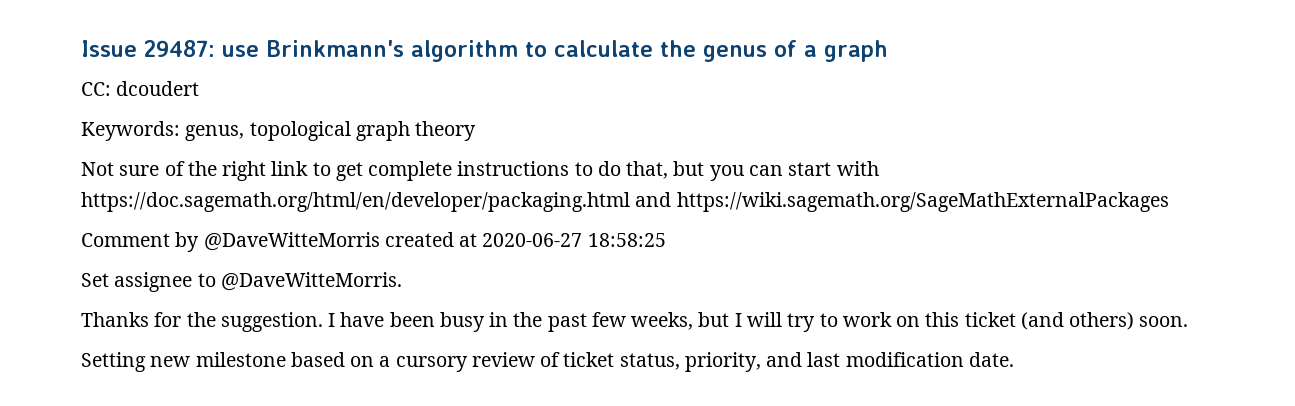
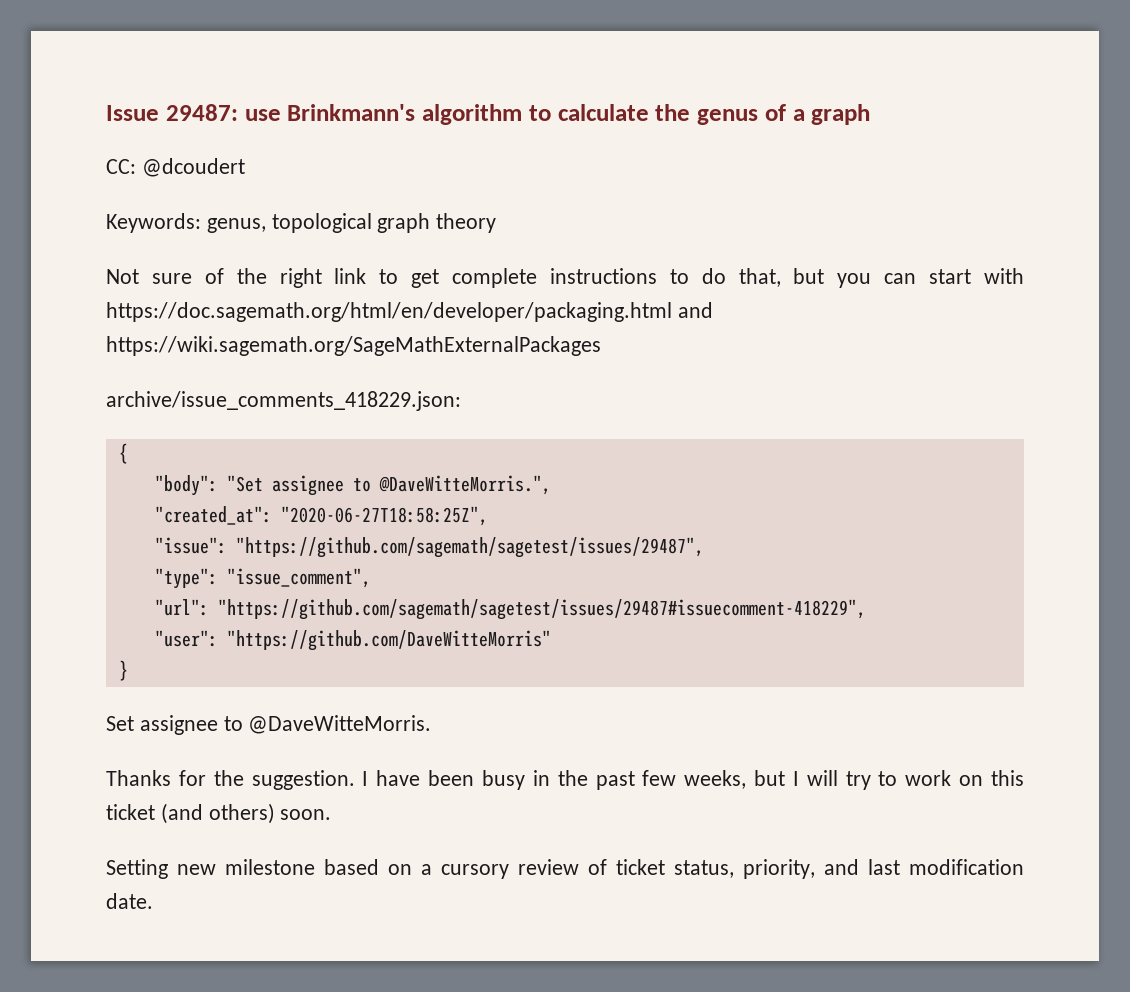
- CC: dcoudert
+ CC: @dcoudert
- Comment by @DaveWitteMorris created at 2020-06-27 18:58:25
+ archive/issue_comments_418229.json:
+ {
+ "body": "Set assignee to @DaveWitteMorris.",
+ "created_at": "2020-06-27T18:58:25Z",
+ "issue": "https://github.com/sagemath/sagetest/issues/29487",
+ "type": "issue_comment",
+ "url": "https://github.com/sagemath/sagetest/issues/29487#issuecomment-418229",
+ "user": "https://github.com/DaveWitteMorris"
+ }

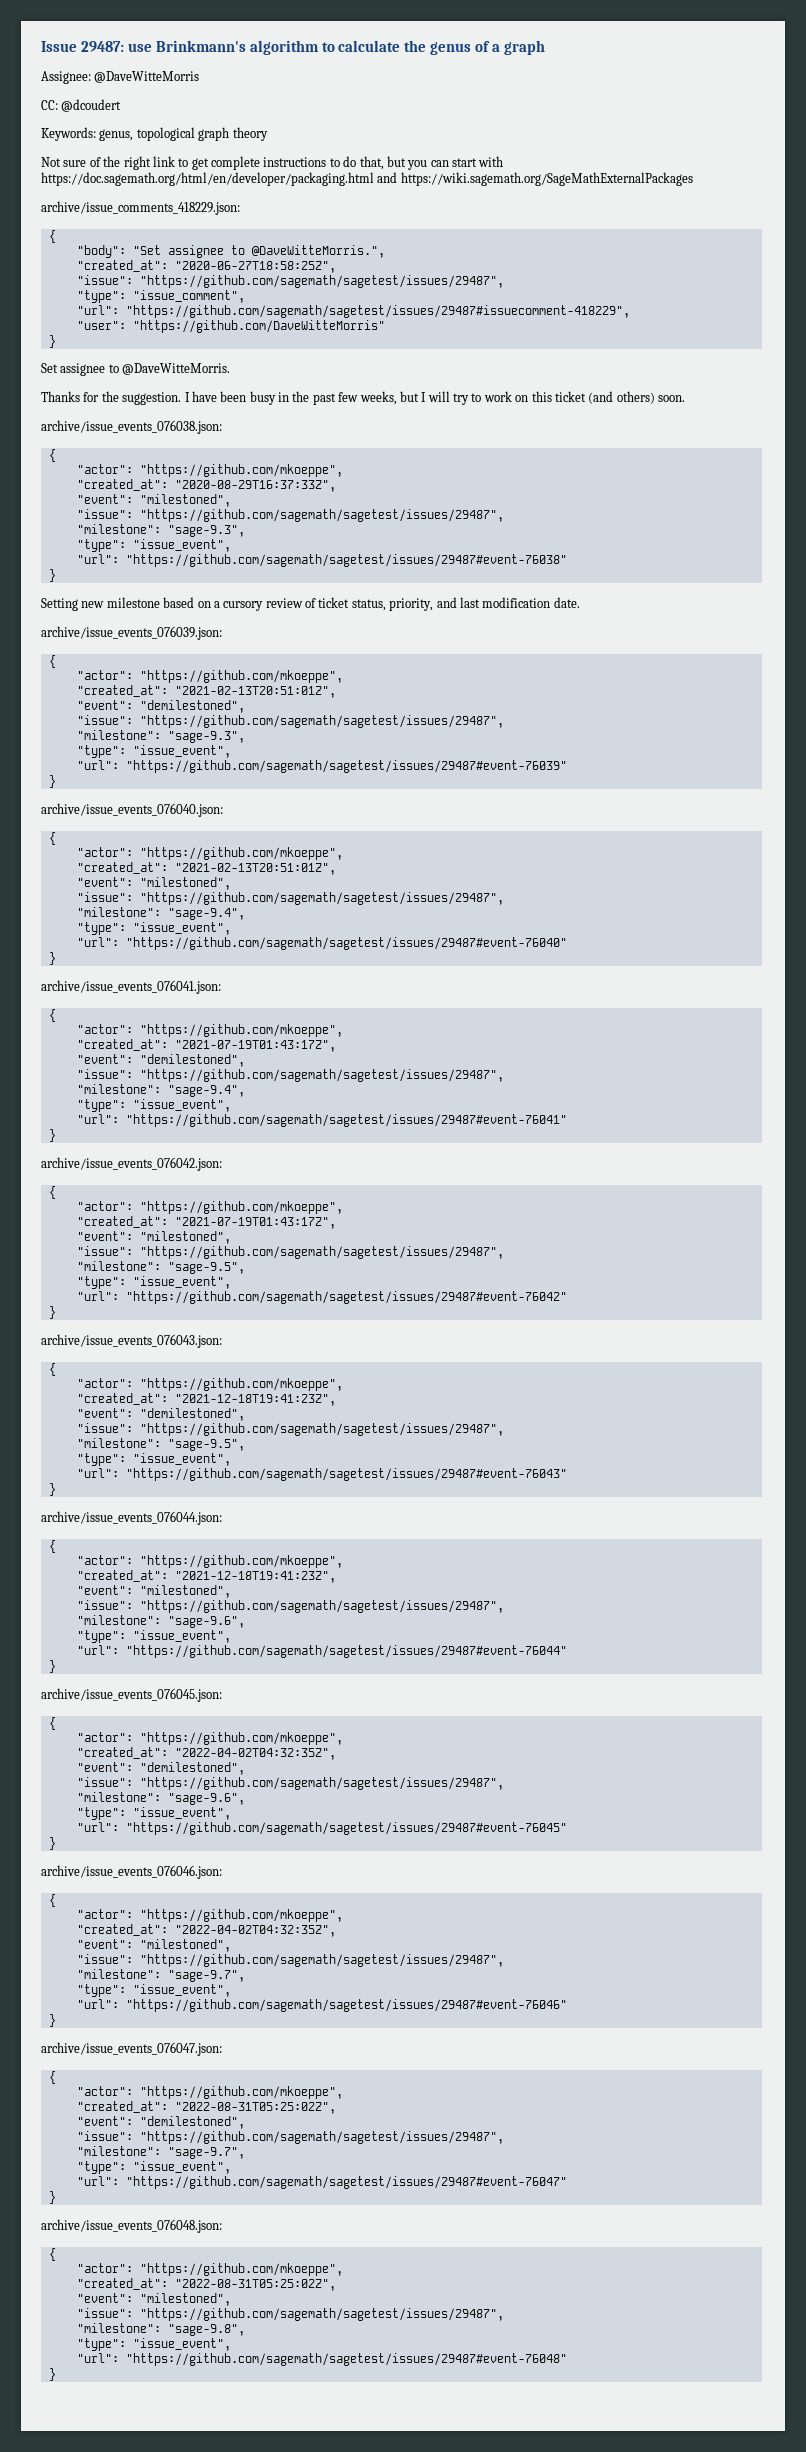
+ Assignee: @DaveWitteMorris
+ archive/issue_events_076038.json:
+ {
+ "actor": "https://github.com/mkoeppe",
+ "created_at": "2020-08-29T16:37:33Z",
+ "event": "milestoned",
+ "issue": "https://github.com/sagemath/sagetest/issues/29487",
+ "milestone": "sage-9.3",
+ "type": "issue_event",
+ "url": "https://github.com/sagemath/sagetest/issues/29487#event-76038"
+ }
+ archive/issue_events_076039.json:
+ {
+ "actor": "https://github.com/mkoeppe",
+ "created_at": "2021-02-13T20:51:01Z",
+ "event": "demilestoned",
+ "issue": "https://github.com/sagemath/sagetest/issues/29487",
+ "milestone": "sage-9.3",
+ "type": "issue_event",
+ "url": "https://github.com/sagemath/sagetest/issues/29487#event-76039"
+ }
+ archive/issue_events_076040.json:
+ {
+ "actor": "https://github.com/mkoeppe",
+ "created_at": "2021-02-13T20:51:01Z",
+ "event": "milestoned",
+ "issue": "https://github.com/sagemath/sagetest/issues/29487",
+ "milestone": "sage-9.4",
+ "type": "issue_event",
+ "url": "https://github.com/sagemath/sagetest/issues/29487#event-76040"
+ }
+ archive/issue_events_076041.json:
+ {
+ "actor": "https://github.com/mkoeppe",
+ "created_at": "2021-07-19T01:43:17Z",
+ "event": "demilestoned",
+ "issue": "https://github.com/sagemath/sagetest/issues/29487",
+ "milestone": "sage-9.4",
+ "type": "issue_event",
+ "url": "https://github.com/sagemath/sagetest/issues/29487#event-76041"
+ }
+ archive/issue_events_076042.json:
+ {
+ "actor": "https://github.com/mkoeppe",
+ "created_at": "2021-07-19T01:43:17Z",
+ "event": "milestoned",
+ "issue": "https://github.com/sagemath/sagetest/issues/29487",
+ "milestone": "sage-9.5",
+ "type": "issue_event",
+ "url": "https://github.com/sagemath/sagetest/issues/29487#event-76042"
+ }
+ archive/issue_events_076043.json:
+ {
+ "actor": "https://github.com/mkoeppe",
+ "created_at": "2021-12-18T19:41:23Z",
+ "event": "demilestoned",
+ "issue": "https://github.com/sagemath/sagetest/issues/29487",
+ "milestone": "sage-9.5",
+ "type": "issue_event",
+ "url": "https://github.com/sagemath/sagetest/issues/29487#event-76043"
+ }
+ archive/issue_events_076044.json:
+ {
+ "actor": "https://github.com/mkoeppe",
+ "created_at": "2021-12-18T19:41:23Z",
+ "event": "milestoned",
+ "issue": "https://github.com/sagemath/sagetest/issues/29487",
+ "milestone": "sage-9.6",
+ "type": "issue_event",
+ "url": "https://github.com/sagemath/sagetest/issues/29487#event-76044"
+ }
+ archive/issue_events_076045.json:
+ {
+ "actor": "https://github.com/mkoeppe",
+ "created_at": "2022-04-02T04:32:35Z",
+ "event": "demilestoned",
+ "issue": "https://github.com/sagemath/sagetest/issues/29487",
+ "milestone": "sage-9.6",
+ "type": "issue_event",
+ "url": "https://github.com/sagemath/sagetest/issues/29487#event-76045"
+ }
+ archive/issue_events_076046.json:
+ {
+ "actor": "https://github.com/mkoeppe",
+ "created_at": "2022-04-02T04:32:35Z",
+ "event": "milestoned",
+ "issue": "https://github.com/sagemath/sagetest/issues/29487",
+ "milestone": "sage-9.7",
+ "type": "issue_event",
+ "url": "https://github.com/sagemath/sagetest/issues/29487#event-76046"
+ }
+ archive/issue_events_076047.json:
+ {
+ "actor": "https://github.com/mkoeppe",
+ "created_at": "2022-08-31T05:25:02Z",
+ "event": "demilestoned",
+ "issue": "https://github.com/sagemath/sagetest/issues/29487",
+ "milestone": "sage-9.7",
+ "type": "issue_event",
+ "url": "https://github.com/sagemath/sagetest/issues/29487#event-76047"
+ }
+ archive/issue_events_076048.json:
+ {
+ "actor": "https://github.com/mkoeppe",
+ "created_at": "2022-08-31T05:25:02Z",
+ "event": "milestoned",
+ "issue": "https://github.com/sagemath/sagetest/issues/29487",
+ "milestone": "sage-9.8",
+ "type": "issue_event",
+ "url": "https://github.com/sagemath/sagetest/issues/29487#event-76048"
+ }

